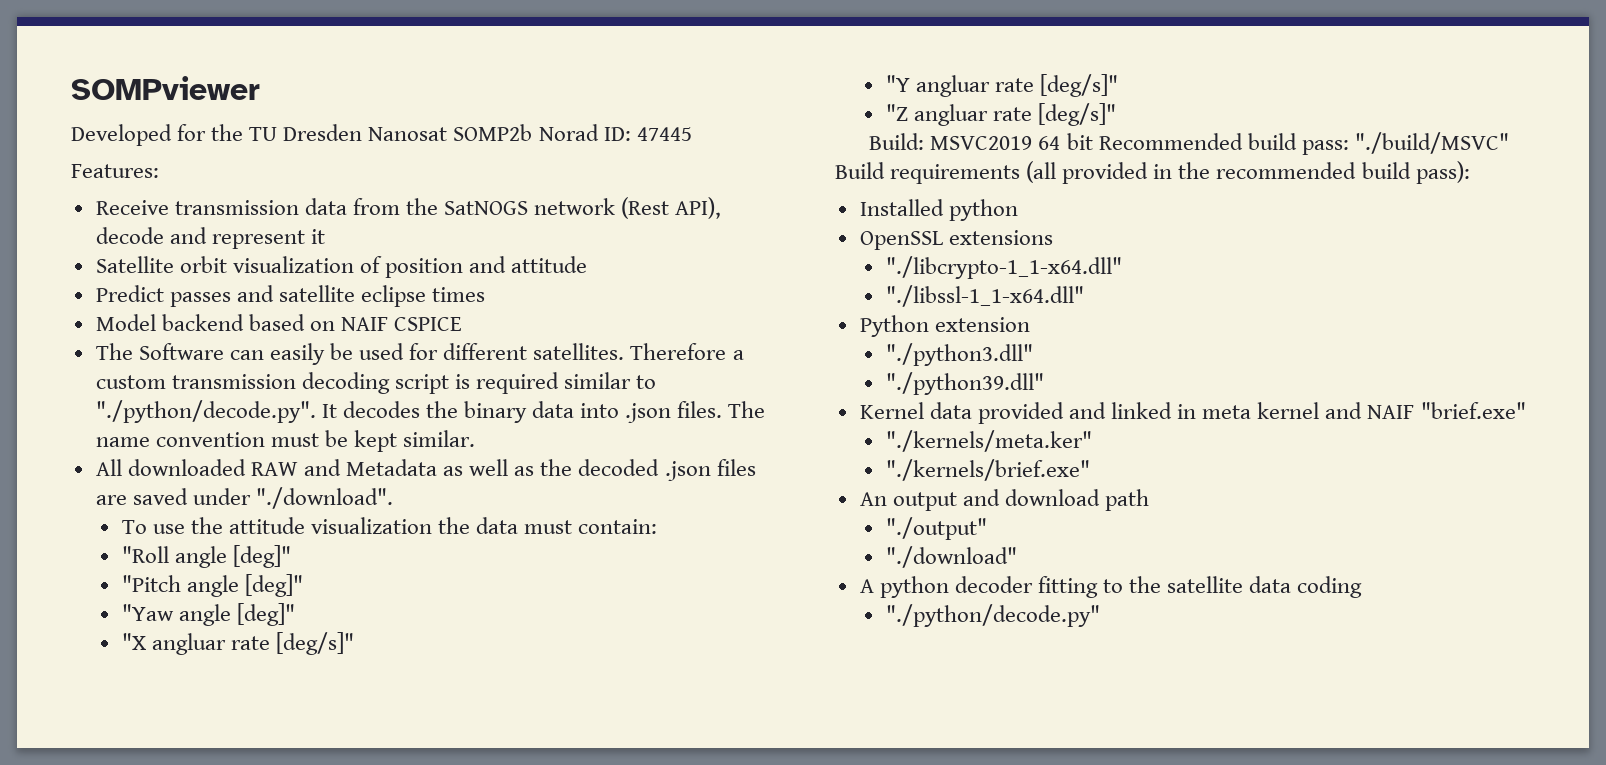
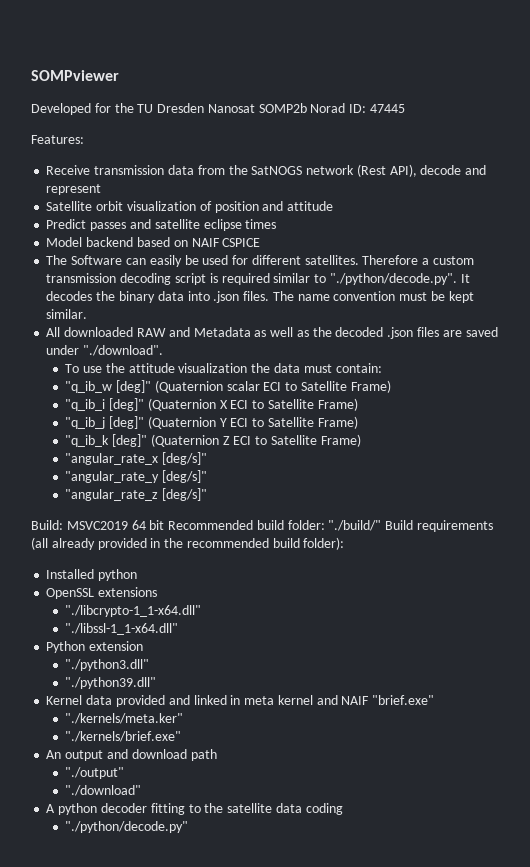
- Receive transmission data from the SatNOGS network (Rest API), decode and represent it
+ Receive transmission data from the SatNOGS network (Rest API), decode and represent
- "Roll angle [deg]"
- "Pitch angle [deg]"
- "Yaw angle [deg]"
- "X angluar rate [deg/s]"
- "Y angluar rate [deg/s]"
- "Z angluar rate [deg/s]"
+ "q_ib_w [deg]" (Quaternion scalar ECI to Satellite Frame)
+ "q_ib_i [deg]" (Quaternion X ECI to Satellite Frame)
+ "q_ib_j [deg]" (Quaternion Y ECI to Satellite Frame)
+ "q_ib_k [deg]" (Quaternion Z ECI to Satellite Frame)
+ "angular_rate_x [deg/s]"
+ "angular_rate_y [deg/s]"
+ "angular_rate_z [deg/s]"
- Build: MSVC2019 64 bit Recommended build pass: "./build/MSVC" Build requirements (all provided in the recommended build pass):
+ Build: MSVC2019 64 bit Recommended build folder: "./build/" Build requirements (all already provided in the recommended build folder):

